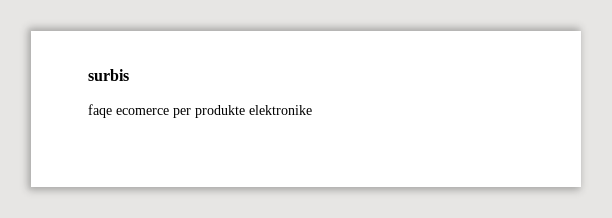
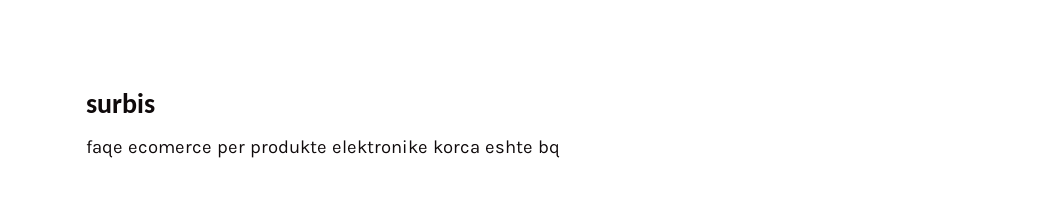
- faqe ecomerce per produkte elektronike
+ faqe ecomerce per produkte elektronike korca eshte bq

